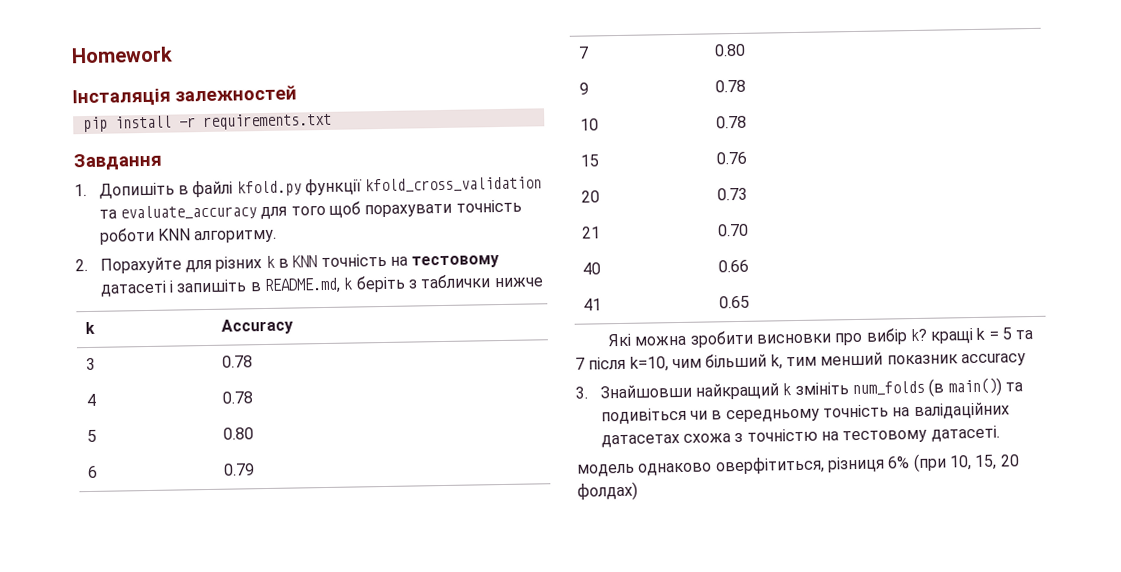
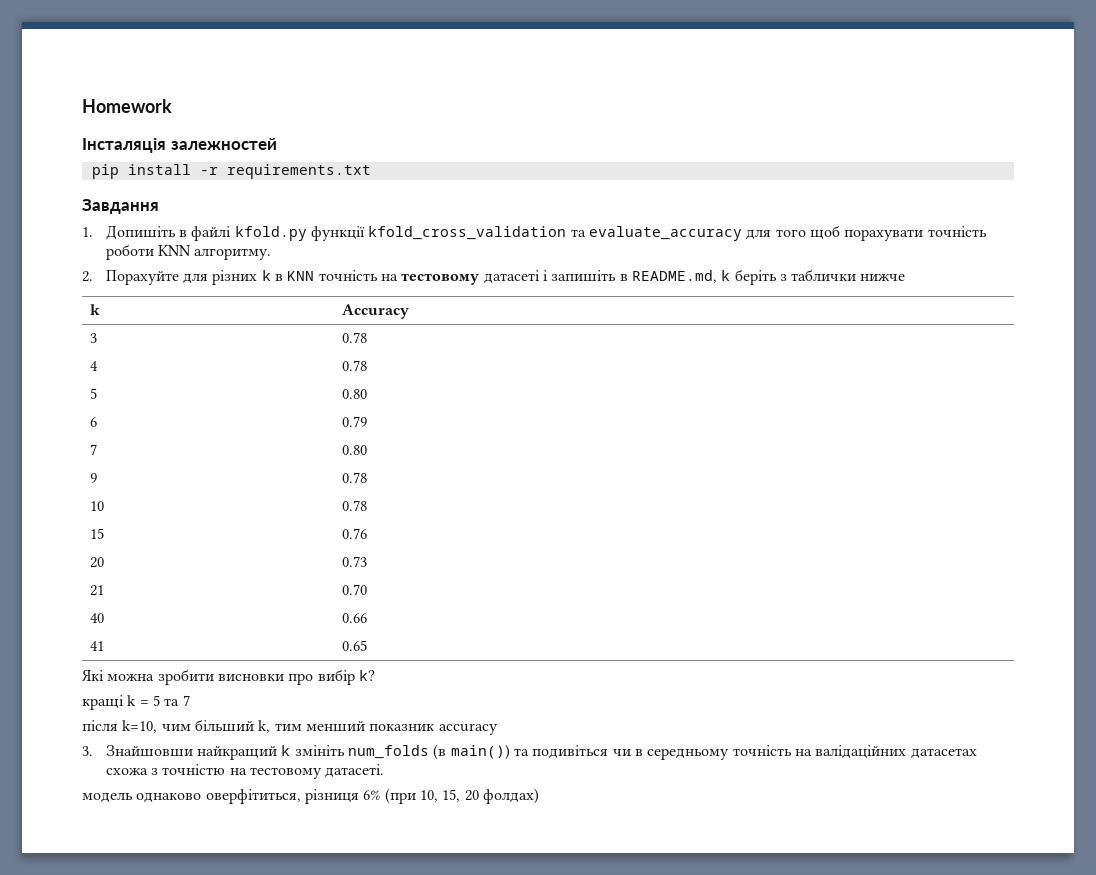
- Які можна зробити висновки про вибір k? кращі k = 5 та 7 після k=10, чим більший k, тим менший показник accuracy
+ Які можна зробити висновки про вибір k?
+ кращі k = 5 та 7
+ після k=10, чим більший k, тим менший показник accuracy

